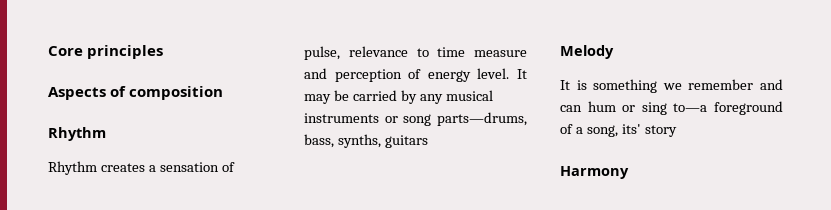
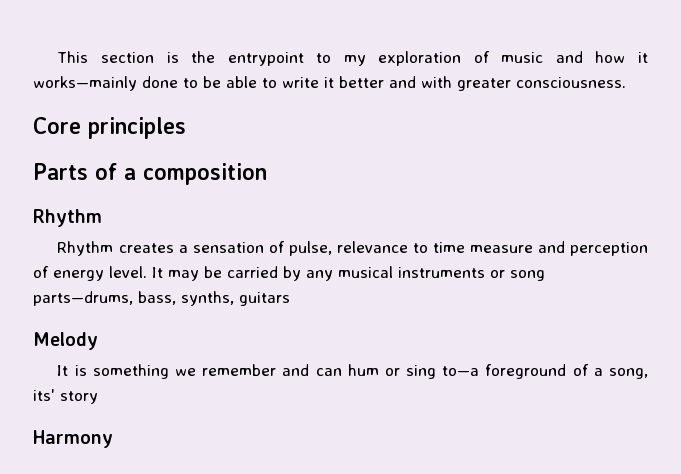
+ This section is the entrypoint to my exploration of music and how it works—mainly done to be able to write it better and with greater consciousness.
- Aspects of composition
+ Parts of a composition

